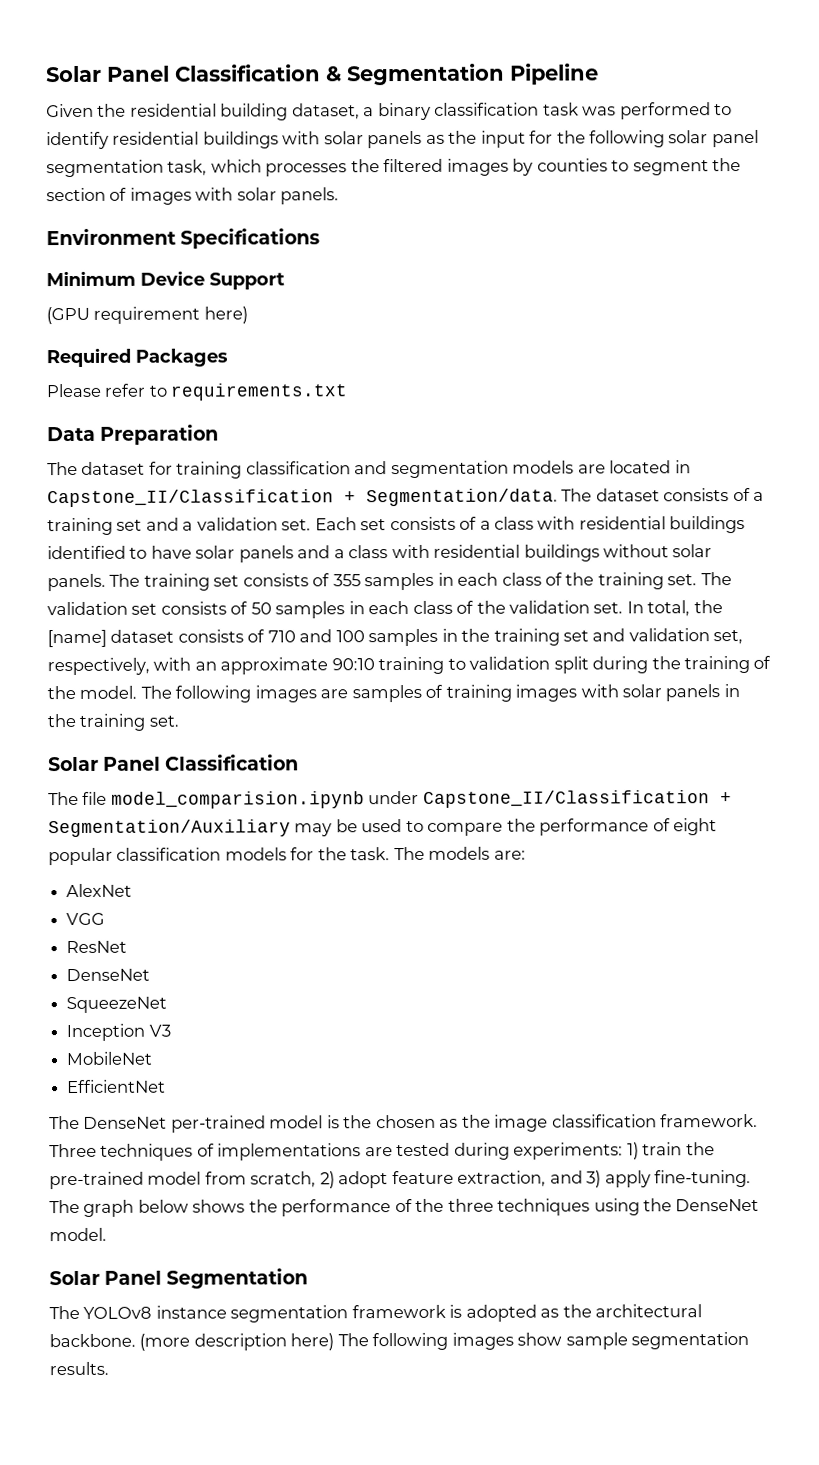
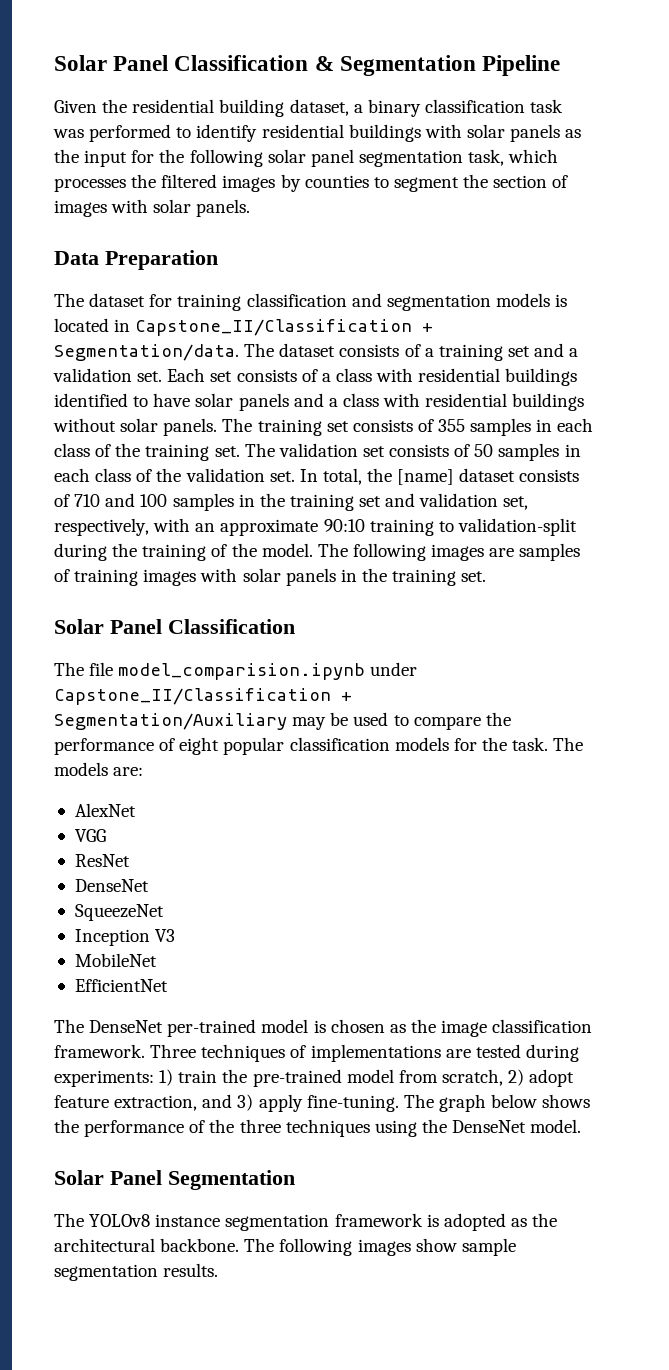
- Environment Specifications
- Minimum Device Support
- (GPU requirement here)
- Required Packages
- Please refer to requirements.txt
- The dataset for training classification and segmentation models are located in Capstone_II/Classification + Segmentation/data.
+ The dataset for training classification and segmentation models is located in Capstone_II/Classification + Segmentation/data.
- In total, the [name] dataset consists of 710 and 100 samples in the training set and validation set, respectively, with an approximate 90:10 training to validation split during the training of the model.
+ In total, the [name] dataset consists of 710 and 100 samples in the training set and validation set, respectively, with an approximate 90:10 training to validation-split during the training of the model.
- The DenseNet per-trained model is the chosen as the image classification framework.
+ The DenseNet per-trained model is chosen as the image classification framework.
- (more description here) The following images show sample segmentation results.
+ The following images show sample segmentation results.

